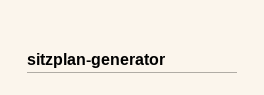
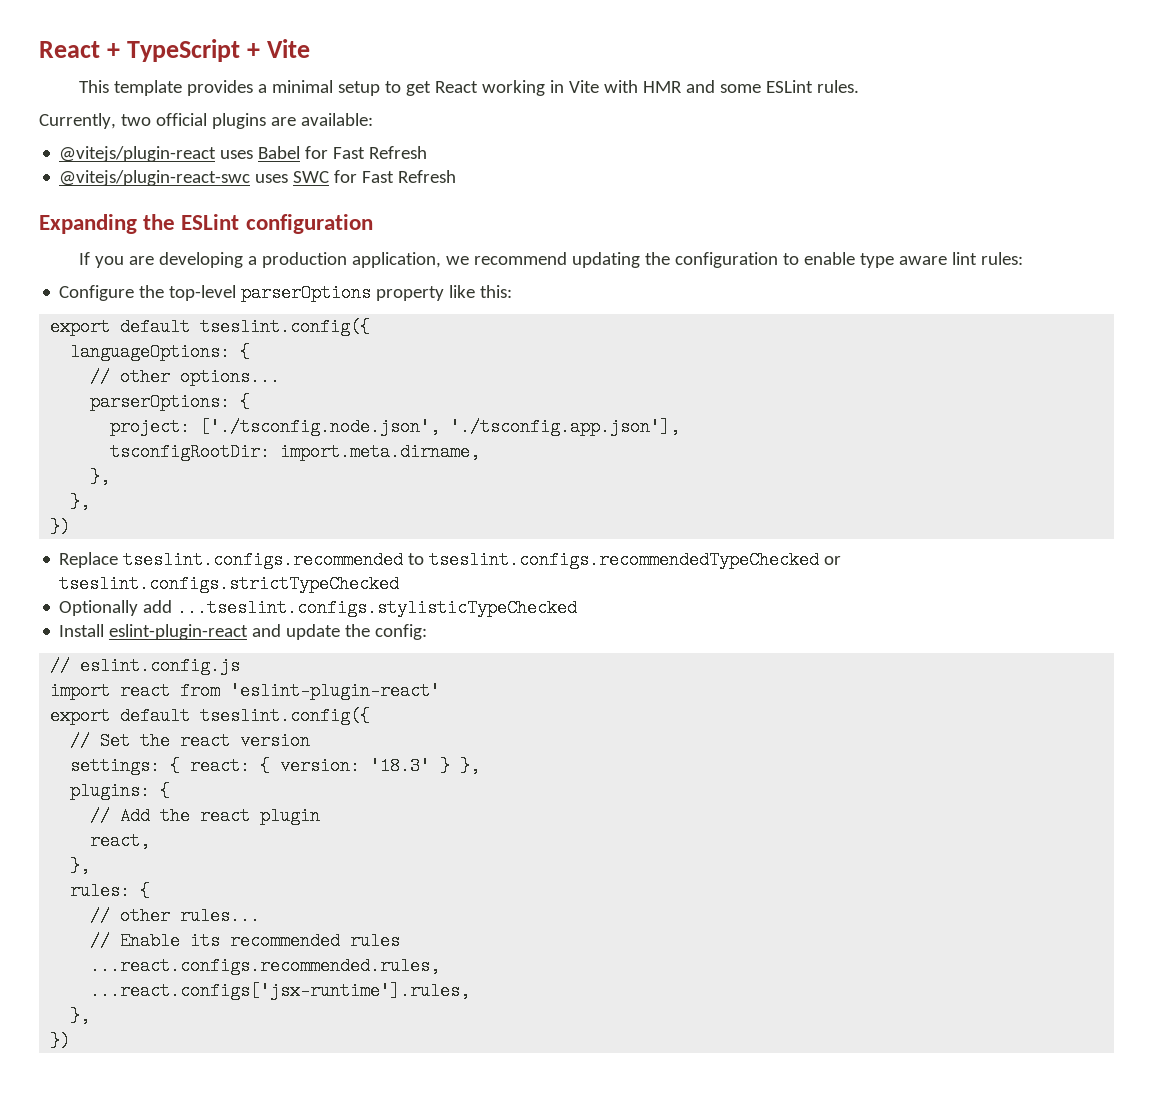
- sitzplan-generator
+ React + TypeScript + Vite
+ This template provides a minimal setup to get React working in Vite with HMR and some ESLint rules.
+ Currently, two official plugins are available:
+ @vitejs/plugin-react uses Babel for Fast Refresh
+ @vitejs/plugin-react-swc uses SWC for Fast Refresh
+ Expanding the ESLint configuration
+ If you are developing a production application, we recommend updating the configuration to enable type aware lint rules:
+ Configure the top-level parserOptions property like this:
+ export default tseslint.config({
+ languageOptions: {
+ // other options...
+ parserOptions: {
+ project: ['./tsconfig.node.json', './tsconfig.app.json'],
+ tsconfigRootDir: import.meta.dirname,
+ },
+ },
+ })
+ Replace tseslint.configs.recommended to tseslint.configs.recommendedTypeChecked or tseslint.configs.strictTypeChecked
+ Optionally add ...tseslint.configs.stylisticTypeChecked
+ Install eslint-plugin-react and update the config:
+ // eslint.config.js
+ import react from 'eslint-plugin-react'
+ export default tseslint.config({
+ // Set the react version
+ settings: { react: { version: '18.3' } },
+ plugins: {
+ // Add the react plugin
+ react,
+ },
+ rules: {
+ // other rules...
+ // Enable its recommended rules
+ ...react.configs.recommended.rules,
+ ...react.configs['jsx-runtime'].rules,
+ },
+ })

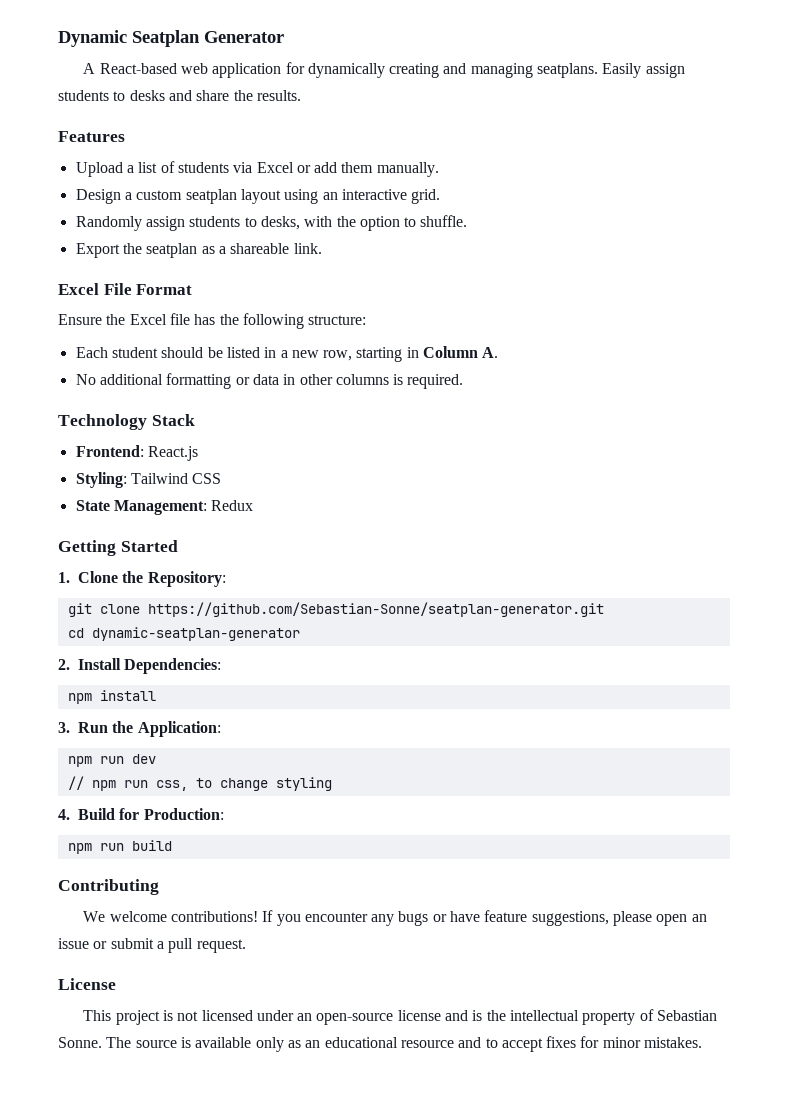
- React + TypeScript + Vite
- This template provides a minimal setup to get React working in Vite with HMR and some ESLint rules.
- Currently, two official plugins are available:
- @vitejs/plugin-react uses Babel for Fast Refresh
- @vitejs/plugin-react-swc uses SWC for Fast Refresh
- Expanding the ESLint configuration
- If you are developing a production application, we recommend updating the configuration to enable type aware lint rules:
- Configure the top-level parserOptions property like this:
- export default tseslint.config({
- languageOptions: {
- // other options...
- parserOptions: {
- project: ['./tsconfig.node.json', './tsconfig.app.json'],
- tsconfigRootDir: import.meta.dirname,
- },
- },
- })
- Replace tseslint.configs.recommended to tseslint.configs.recommendedTypeChecked or tseslint.configs.strictTypeChecked
- Optionally add ...tseslint.configs.stylisticTypeChecked
- Install eslint-plugin-react and update the config:
- // eslint.config.js
- import react from 'eslint-plugin-react'
- export default tseslint.config({
- // Set the react version
- settings: { react: { version: '18.3' } },
- plugins: {
- // Add the react plugin
- react,
- },
- rules: {
- // other rules...
- // Enable its recommended rules
- ...react.configs.recommended.rules,
- ...react.configs['jsx-runtime'].rules,
- },
- })
+ Dynamic Seatplan Generator
+ A React-based web application for dynamically creating and managing seatplans. Easily assign students to desks and share the results.
+ Features
+ Upload a list of students via Excel or add them manually.
+ Design a custom seatplan layout using an interactive grid.
+ Randomly assign students to desks, with the option to shuffle.
+ Export the seatplan as a shareable link.
+ Excel File Format
+ Ensure the Excel file has the following structure:
+ Each student should be listed in a new row, starting in Column A.
+ No additional formatting or data in other columns is required.
+ Technology Stack
+ Frontend: React.js
+ Styling: Tailwind CSS
+ State Management: Redux
+ Getting Started
+ 1. Clone the Repository:
+ git clone https://github.com/Sebastian-Sonne/seatplan-generator.git
+ cd dynamic-seatplan-generator
+ 2. Install Dependencies:
+ npm install
+ 3. Run the Application:
+ npm run dev
+ // npm run css, to change styling
+ 4. Build for Production:
+ npm run build
+ Contributing
+ We welcome contributions! If you encounter any bugs or have feature suggestions, please open an issue or submit a pull request.
+ License
+ This project is not licensed under an open-source license and is the intellectual property of Sebastian Sonne. The source is available only as an educational resource and to accept fixes for minor mistakes.

